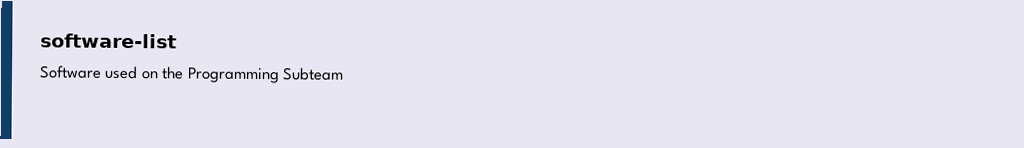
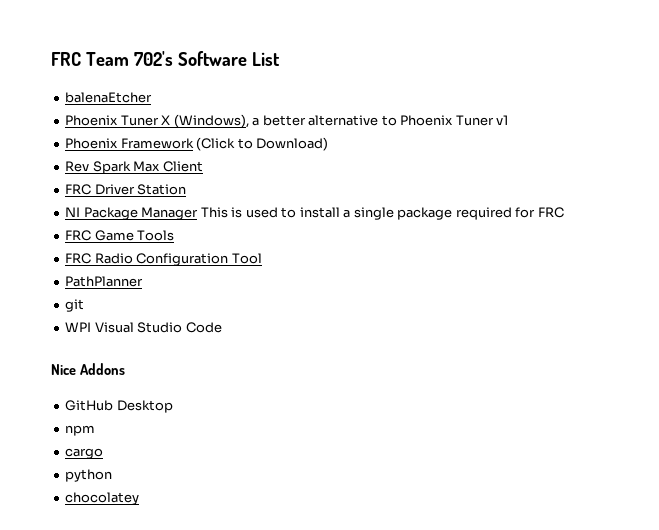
- software-list
- Software used on the Programming Subteam
+ FRC Team 702's Software List
+ balenaEtcher
+ Phoenix Tuner X (Windows), a better alternative to Phoenix Tuner v1
+ Phoenix Framework (Click to Download)
+ Rev Spark Max Client
+ FRC Driver Station
+ NI Package Manager This is used to install a single package required for FRC
+ FRC Game Tools
+ FRC Radio Configuration Tool
+ PathPlanner
+ git
+ WPI Visual Studio Code
+ Nice Addons
+ GitHub Desktop
+ npm
+ cargo
+ python
+ chocolatey

